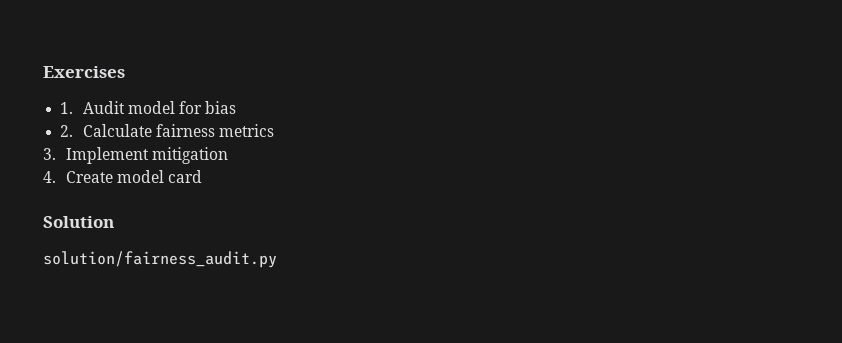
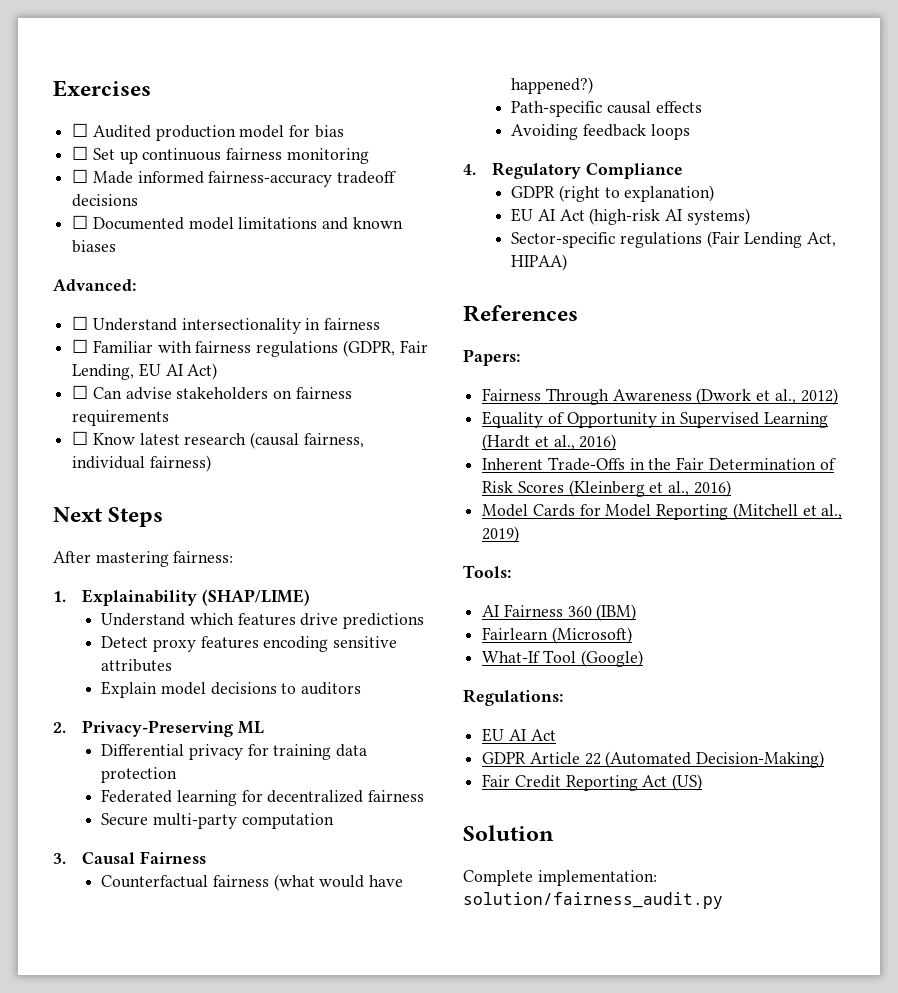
- 1. Audit model for bias
+ ☐ Audited production model for bias
- 2. Calculate fairness metrics
- 3. Implement mitigation
- 4. Create model card
+ ☐ Set up continuous fairness monitoring
+ ☐ Made informed fairness-accuracy tradeoff decisions
+ ☐ Documented model limitations and known biases
+ Advanced:
+ ☐ Understand intersectionality in fairness
+ ☐ Familiar with fairness regulations (GDPR, Fair Lending, EU AI Act)
+ ☐ Can advise stakeholders on fairness requirements
+ ☐ Know latest research (causal fairness, individual fairness)
+ Next Steps
+ After mastering fairness:
+ 1. Explainability (SHAP/LIME)
+ Understand which features drive predictions
+ Detect proxy features encoding sensitive attributes
+ Explain model decisions to auditors
+ 2. Privacy-Preserving ML
+ Differential privacy for training data protection
+ Federated learning for decentralized fairness
+ Secure multi-party computation
+ 3. Causal Fairness
+ Counterfactual fairness (what would have happened?)
+ Path-specific causal effects
+ Avoiding feedback loops
+ 4. Regulatory Compliance
+ GDPR (right to explanation)
+ EU AI Act (high-risk AI systems)
+ Sector-specific regulations (Fair Lending Act, HIPAA)
+ References
+ Papers:
+ Fairness Through Awareness (Dwork et al., 2012)
+ Equality of Opportunity in Supervised Learning (Hardt et al., 2016)
+ Inherent Trade-Offs in the Fair Determination of Risk Scores (Kleinberg et al., 2016)
+ Model Cards for Model Reporting (Mitchell et al., 2019)
+ Tools:
+ AI Fairness 360 (IBM)
+ Fairlearn (Microsoft)
+ What-If Tool (Google)
+ Regulations:
+ EU AI Act
+ GDPR Article 22 (Automated Decision-Making)
+ Fair Credit Reporting Act (US)
- solution/fairness_audit.py
+ Complete implementation: solution/fairness_audit.py

